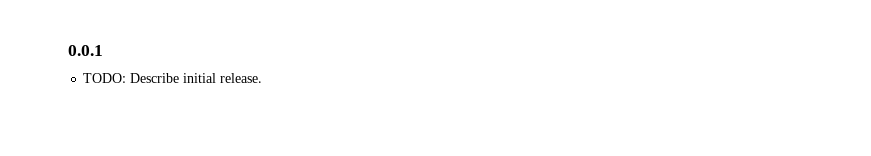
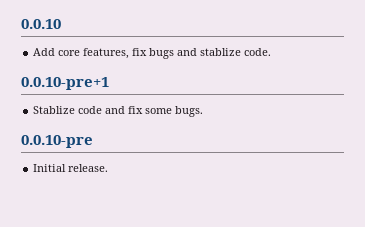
- 0.0.1
- TODO: Describe initial release.
+ 0.0.10
+ Add core features, fix bugs and stablize code.
+ 0.0.10-pre+1
+ Stablize code and fix some bugs.
+ 0.0.10-pre
+ Initial release.

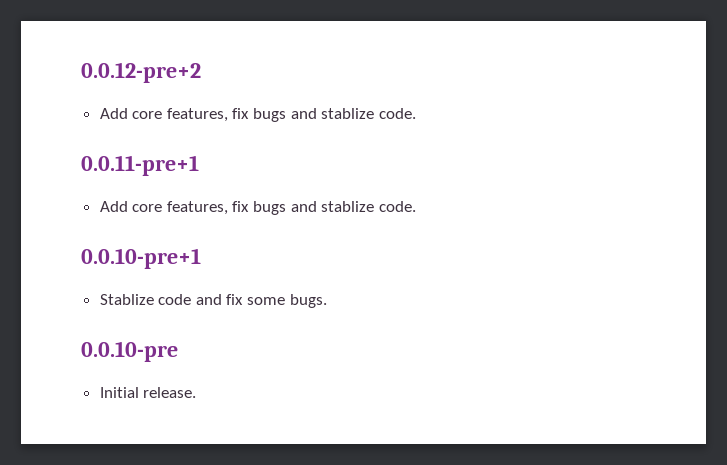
- 0.0.10
+ 0.0.12-pre+2
+ Add core features, fix bugs and stablize code.
+ 0.0.11-pre+1

